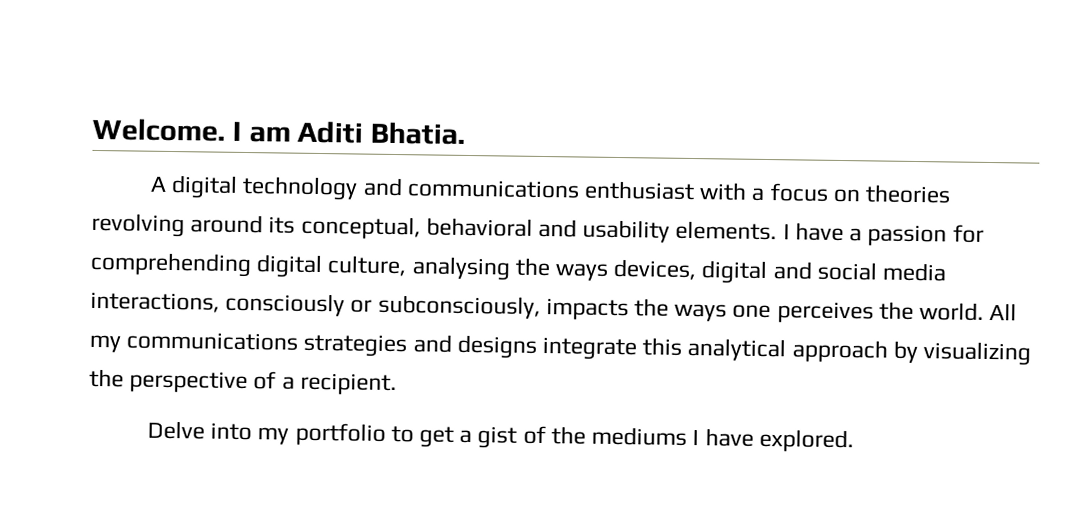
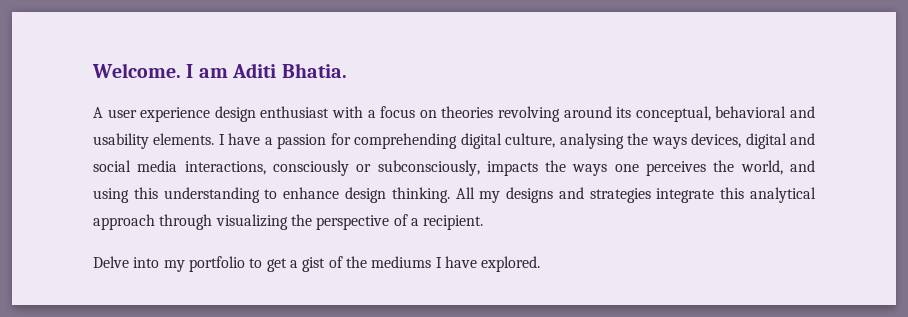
- A digital technology and communications enthusiast with a focus on theories revolving around its conceptual, behavioral and usability elements.
+ A user experience design enthusiast with a focus on theories revolving around its conceptual, behavioral and usability elements.
- I have a passion for comprehending digital culture, analysing the ways devices, digital and social media interactions, consciously or subconsciously, impacts the ways one perceives the world. All my communications strategies and designs integrate this analytical approach by visualizing the perspective of a recipient.
+ I have a passion for comprehending digital culture, analysing the ways devices, digital and social media interactions, consciously or subconsciously, impacts the ways one perceives the world, and using this understanding to enhance design thinking. All my designs and strategies integrate this analytical approach through visualizing the perspective of a recipient.

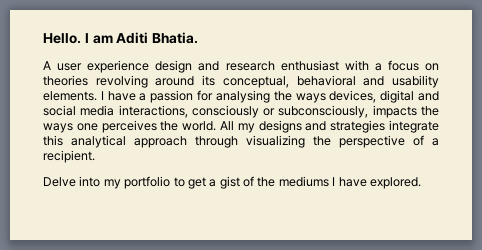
- Welcome.
+ Hello.
- A user experience design enthusiast with a focus on theories revolving around its conceptual, behavioral and usability elements.
+ A user experience design and research enthusiast with a focus on theories revolving around its conceptual, behavioral and usability elements.
- I have a passion for comprehending digital culture, analysing the ways devices, digital and social media interactions, consciously or subconsciously, impacts the ways one perceives the world, and using this understanding to enhance design thinking.
+ I have a passion for analysing the ways devices, digital and social media interactions, consciously or subconsciously, impacts the ways one perceives the world.

